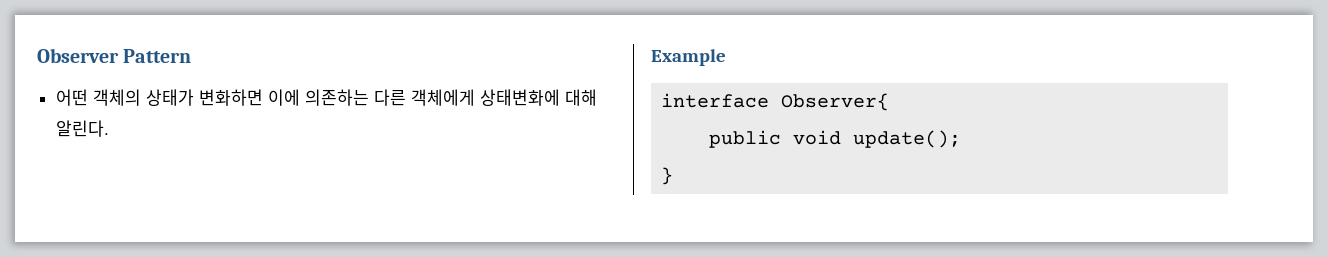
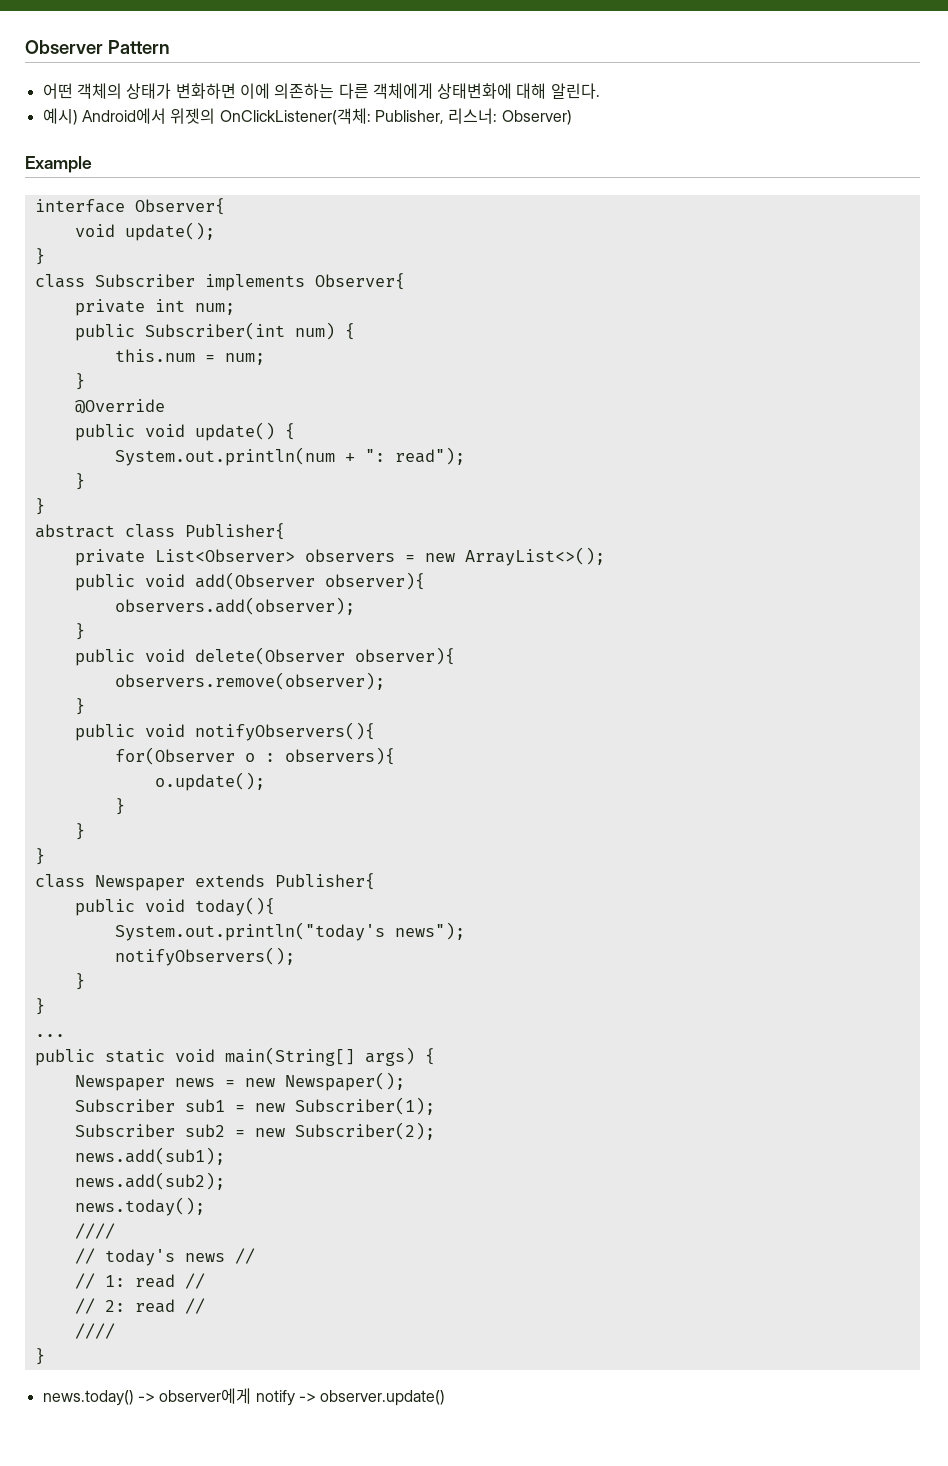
+ 예시) Android에서 위젯의 OnClickListener(객체: Publisher, 리스너: Observer)
- public void update();
+ void update();
+ class Subscriber implements Observer{
+ private int num;
+ public Subscriber(int num) {
+ this.num = num;
+ }
+ @Override
+ public void update() {
+ System.out.println(num + ": read");
+ }
+ }
+ abstract class Publisher{
+ private List<Observer> observers = new ArrayList<>();
+ public void add(Observer observer){
+ observers.add(observer);
+ }
+ public void delete(Observer observer){
+ observers.remove(observer);
+ }
+ public void notifyObservers(){
+ for(Observer o : observers){
+ o.update();
+ }
+ }
+ }
+ class Newspaper extends Publisher{
+ public void today(){
+ System.out.println("today's news");
+ notifyObservers();
+ }
+ }
+ ...
+ public static void main(String[] args) {
+ Newspaper news = new Newspaper();
+ Subscriber sub1 = new Subscriber(1);
+ Subscriber sub2 = new Subscriber(2);
+ news.add(sub1);
+ news.add(sub2);
+ news.today();
+ ////
+ // today's news //
+ // 1: read //
+ // 2: read //
+ ////
+ }
+ news.today() -> observer에게 notify -> observer.update()

